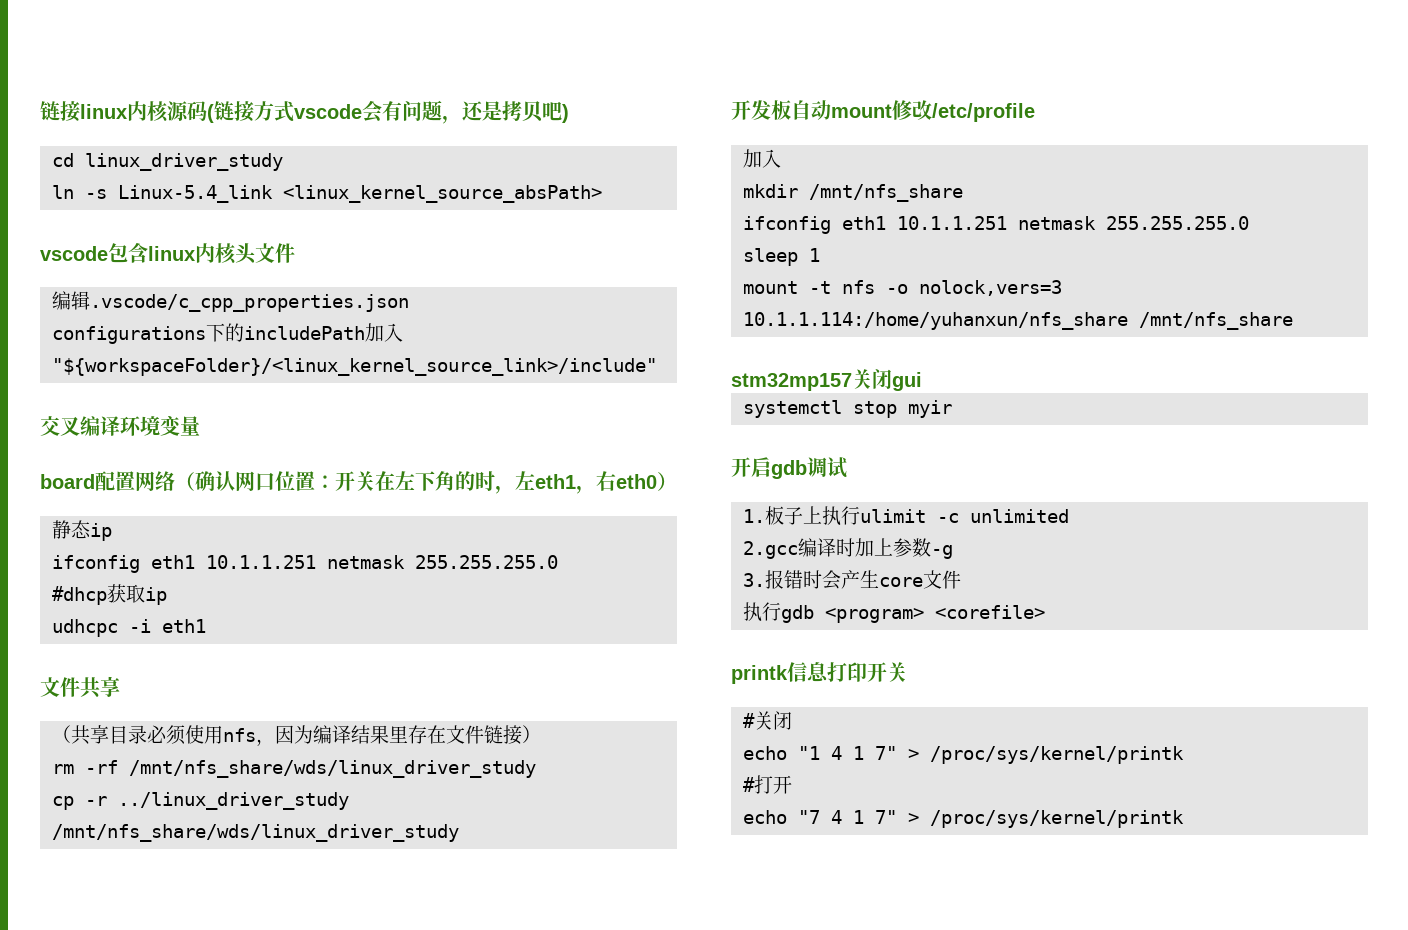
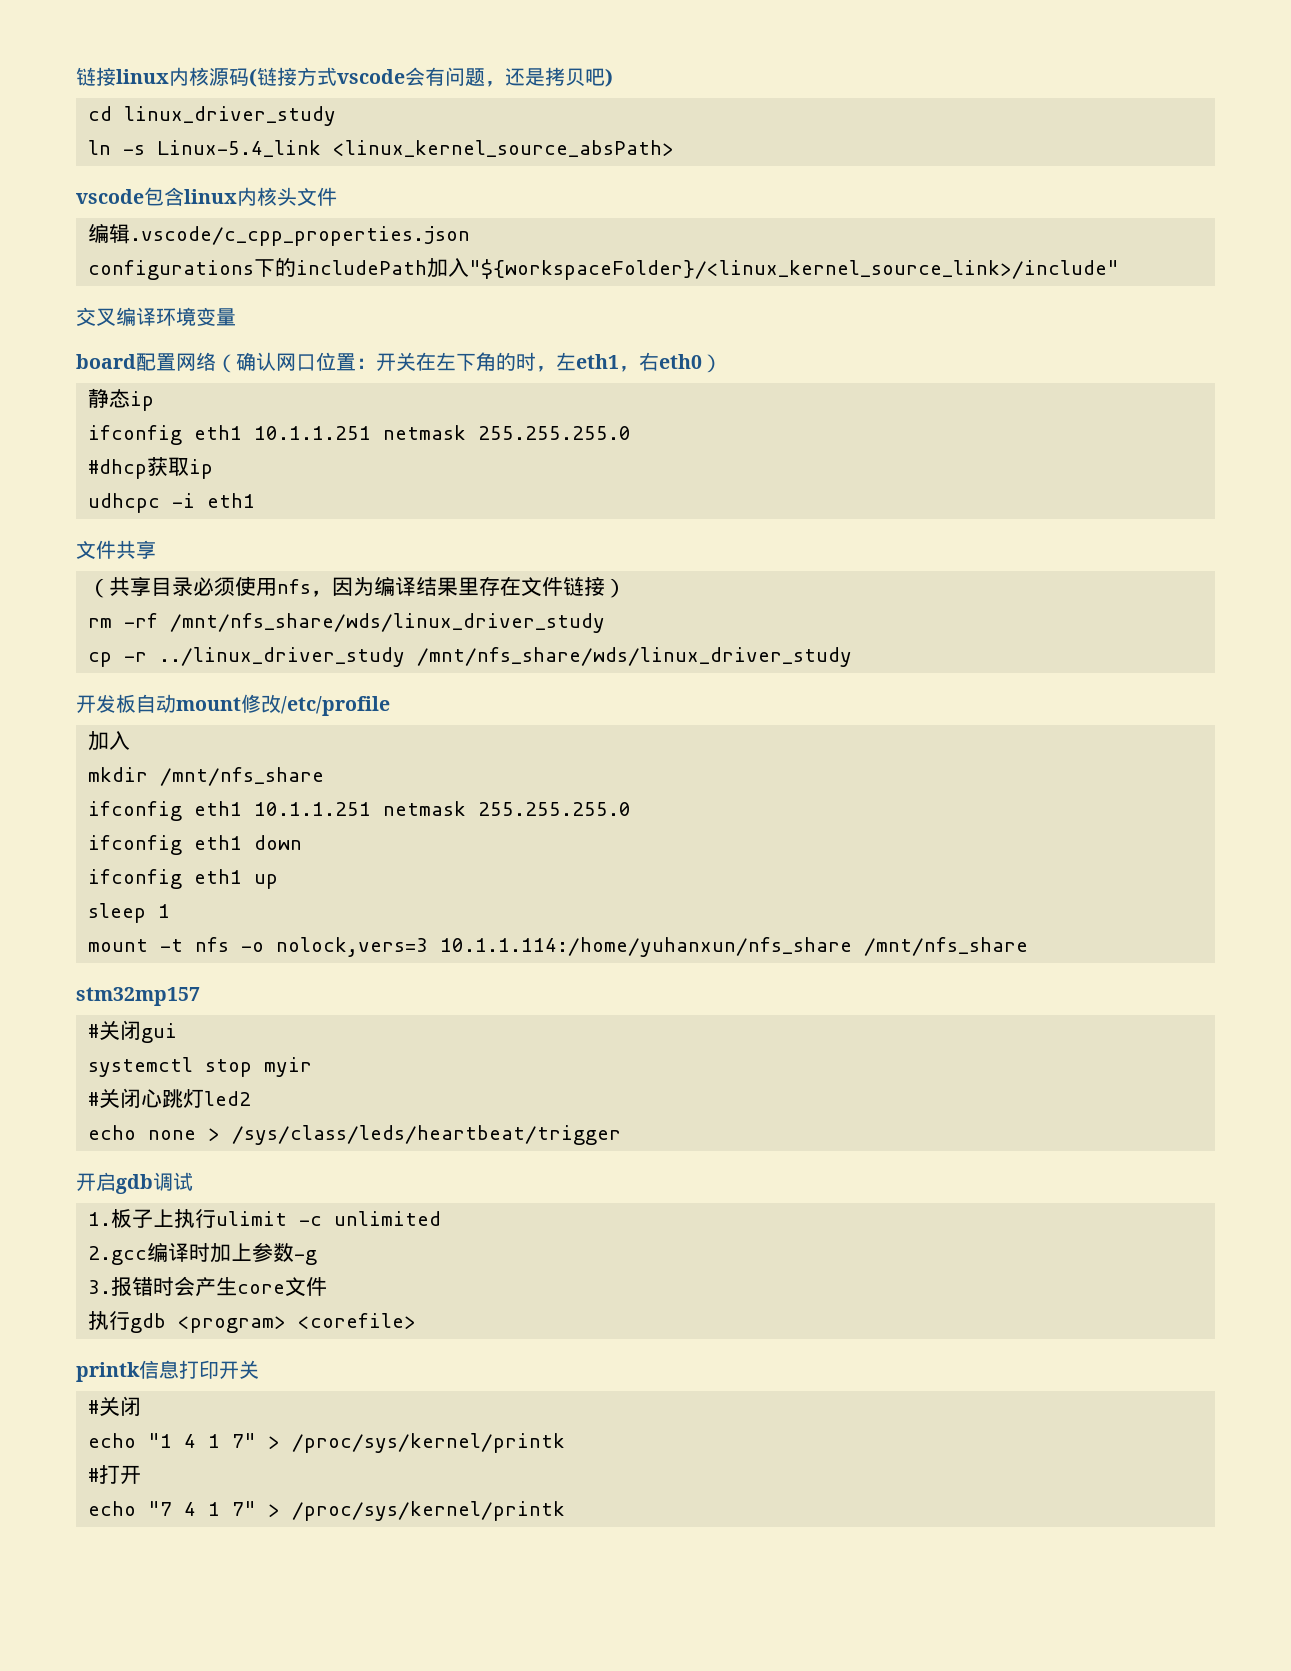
+ ifconfig eth1 down
+ ifconfig eth1 up
- stm32mp157关闭gui
+ stm32mp157
+ #关闭gui
+ #关闭心跳灯led2
+ echo none > /sys/class/leds/heartbeat/trigger

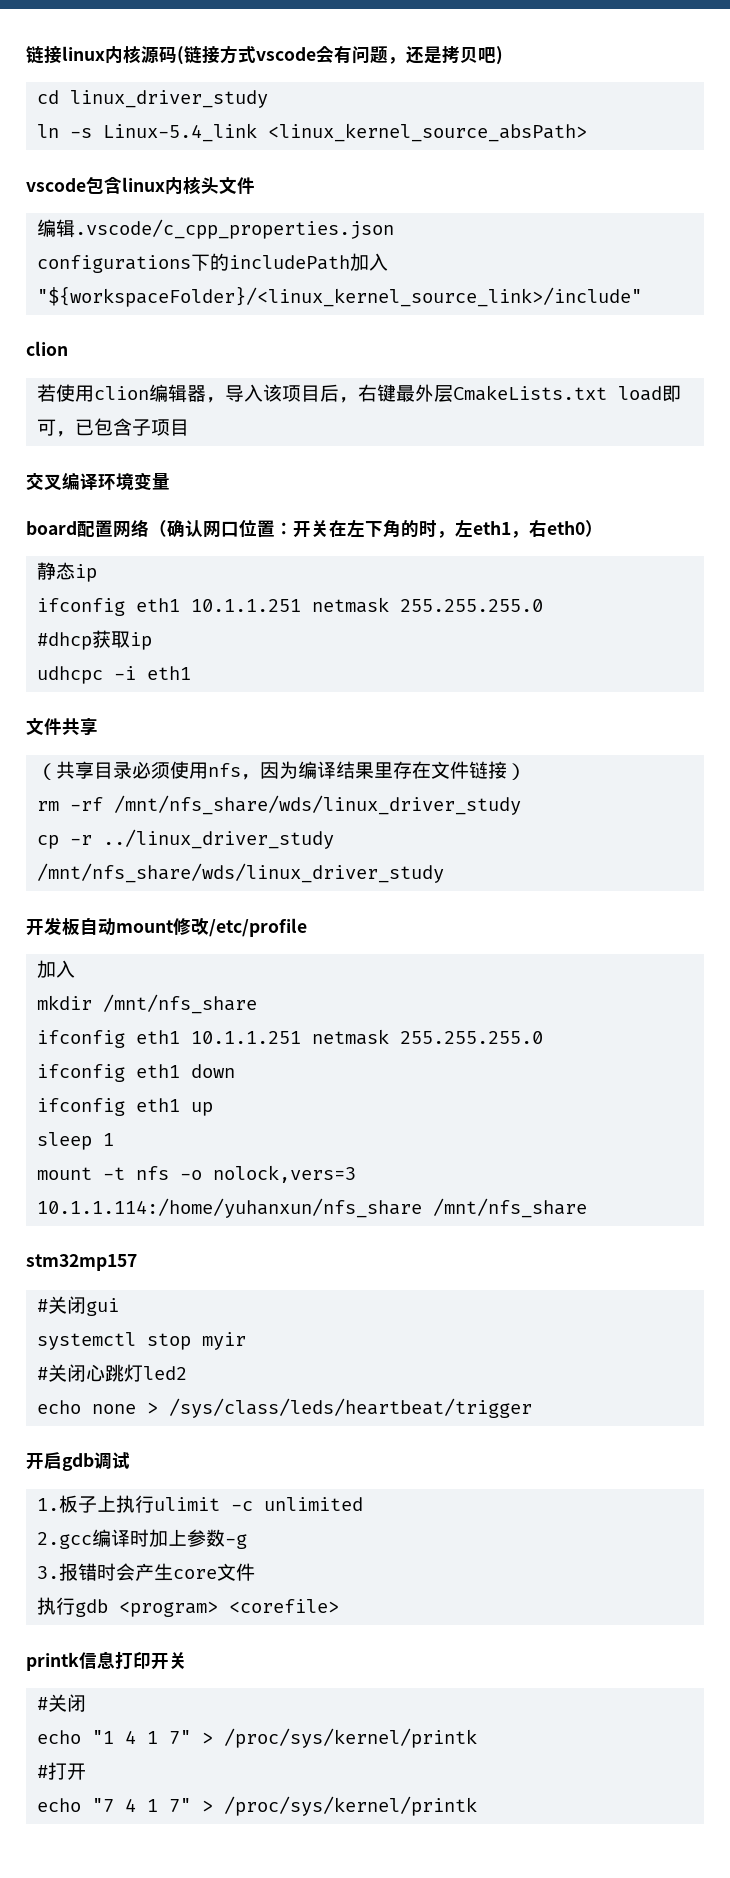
  configurations下的includePath加入"${workspaceFolder}/<linux_kernel_source_link>/include"
+ clion
+ 若使用clion编辑器，导入该项目后，右键最外层CmakeLists.txt load即可，已包含子项目

